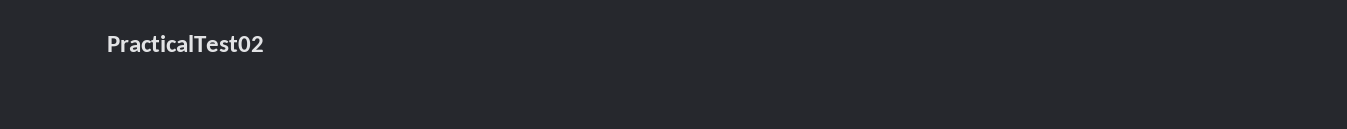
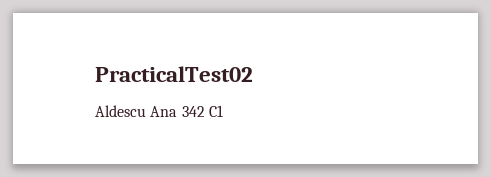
+ Aldescu Ana 342 C1

